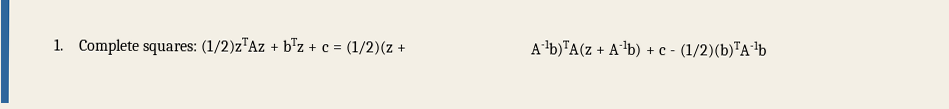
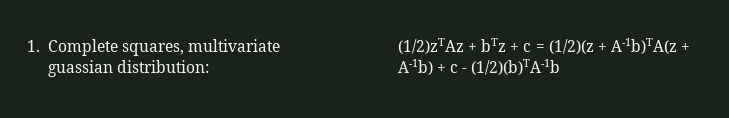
- 1. Complete squares: (1/2)zTAz + bTz + c = (1/2)(z + A-1b)TA(z + A-1b) + c - (1/2)(b)TA-1b
+ 1. Complete squares, multivariate guassian distribution:
+ (1/2)zTAz + bTz + c = (1/2)(z + A-1b)TA(z + A-1b) + c - (1/2)(b)TA-1b

